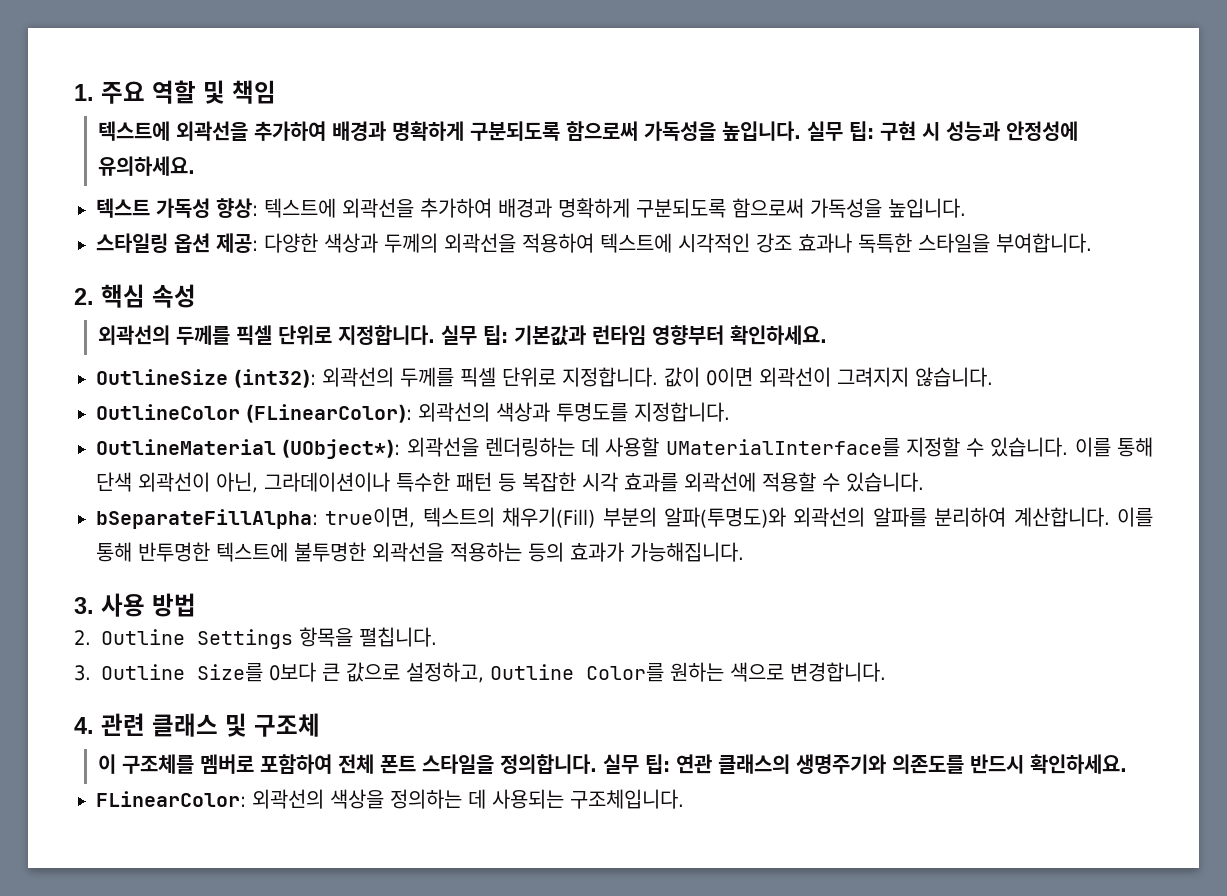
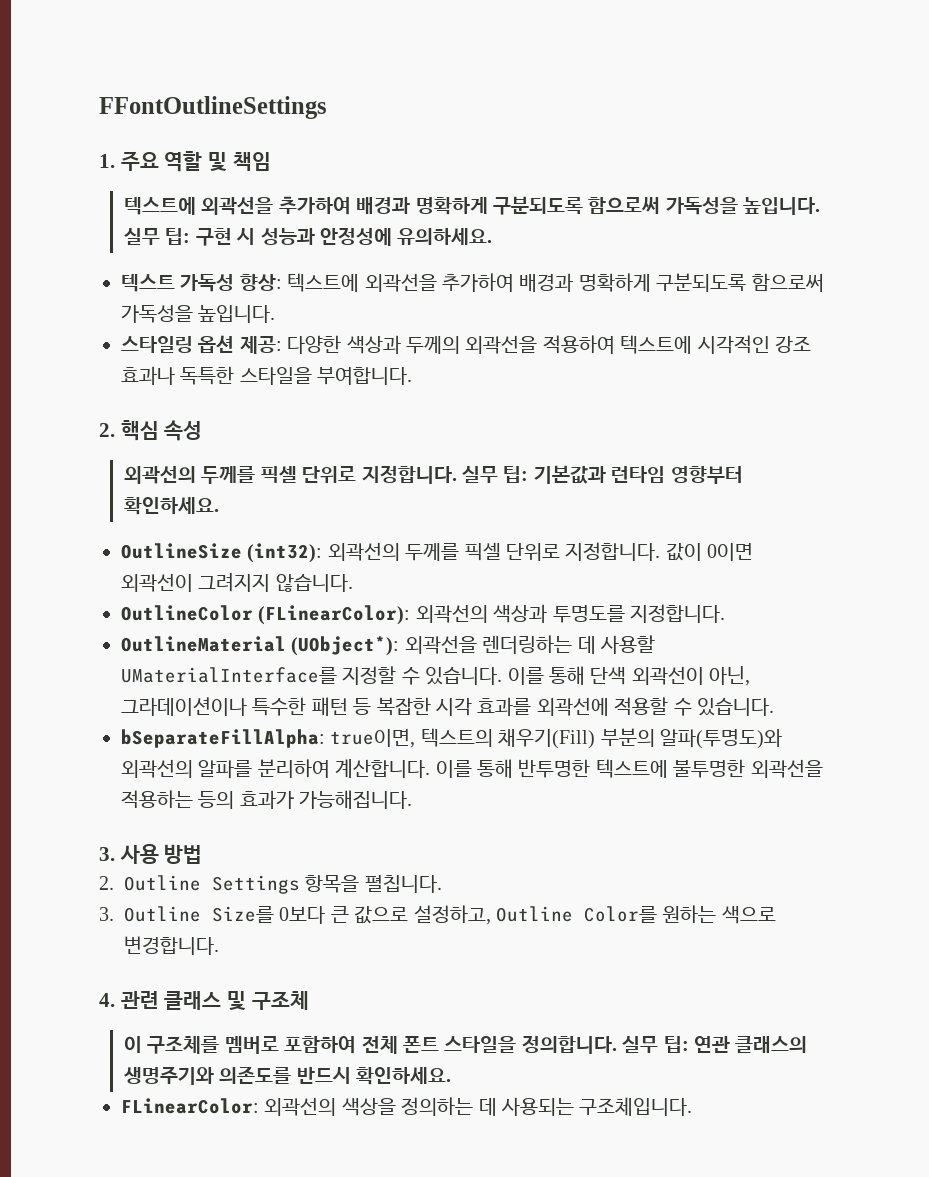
+ FFontOutlineSettings

